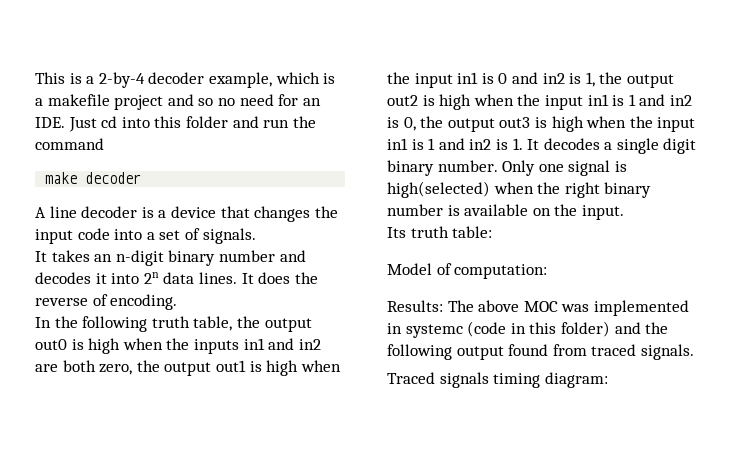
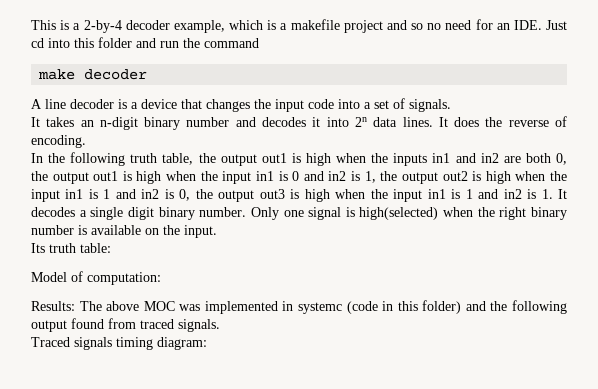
- In the following truth table, the output out0 is high when the inputs in1 and in2 are both zero, the output out1 is high when the input in1 is 0 and in2 is 1, the output out2 is high when the input in1 is 1 and in2 is 0, the output out3 is high when the input in1 is 1 and in2 is 1. It decodes a single digit binary number.
+ In the following truth table, the output out1 is high when the inputs in1 and in2 are both 0, the output out1 is high when the input in1 is 0 and in2 is 1, the output out2 is high when the input in1 is 1 and in2 is 0, the output out3 is high when the input in1 is 1 and in2 is 1. It decodes a single digit binary number.

